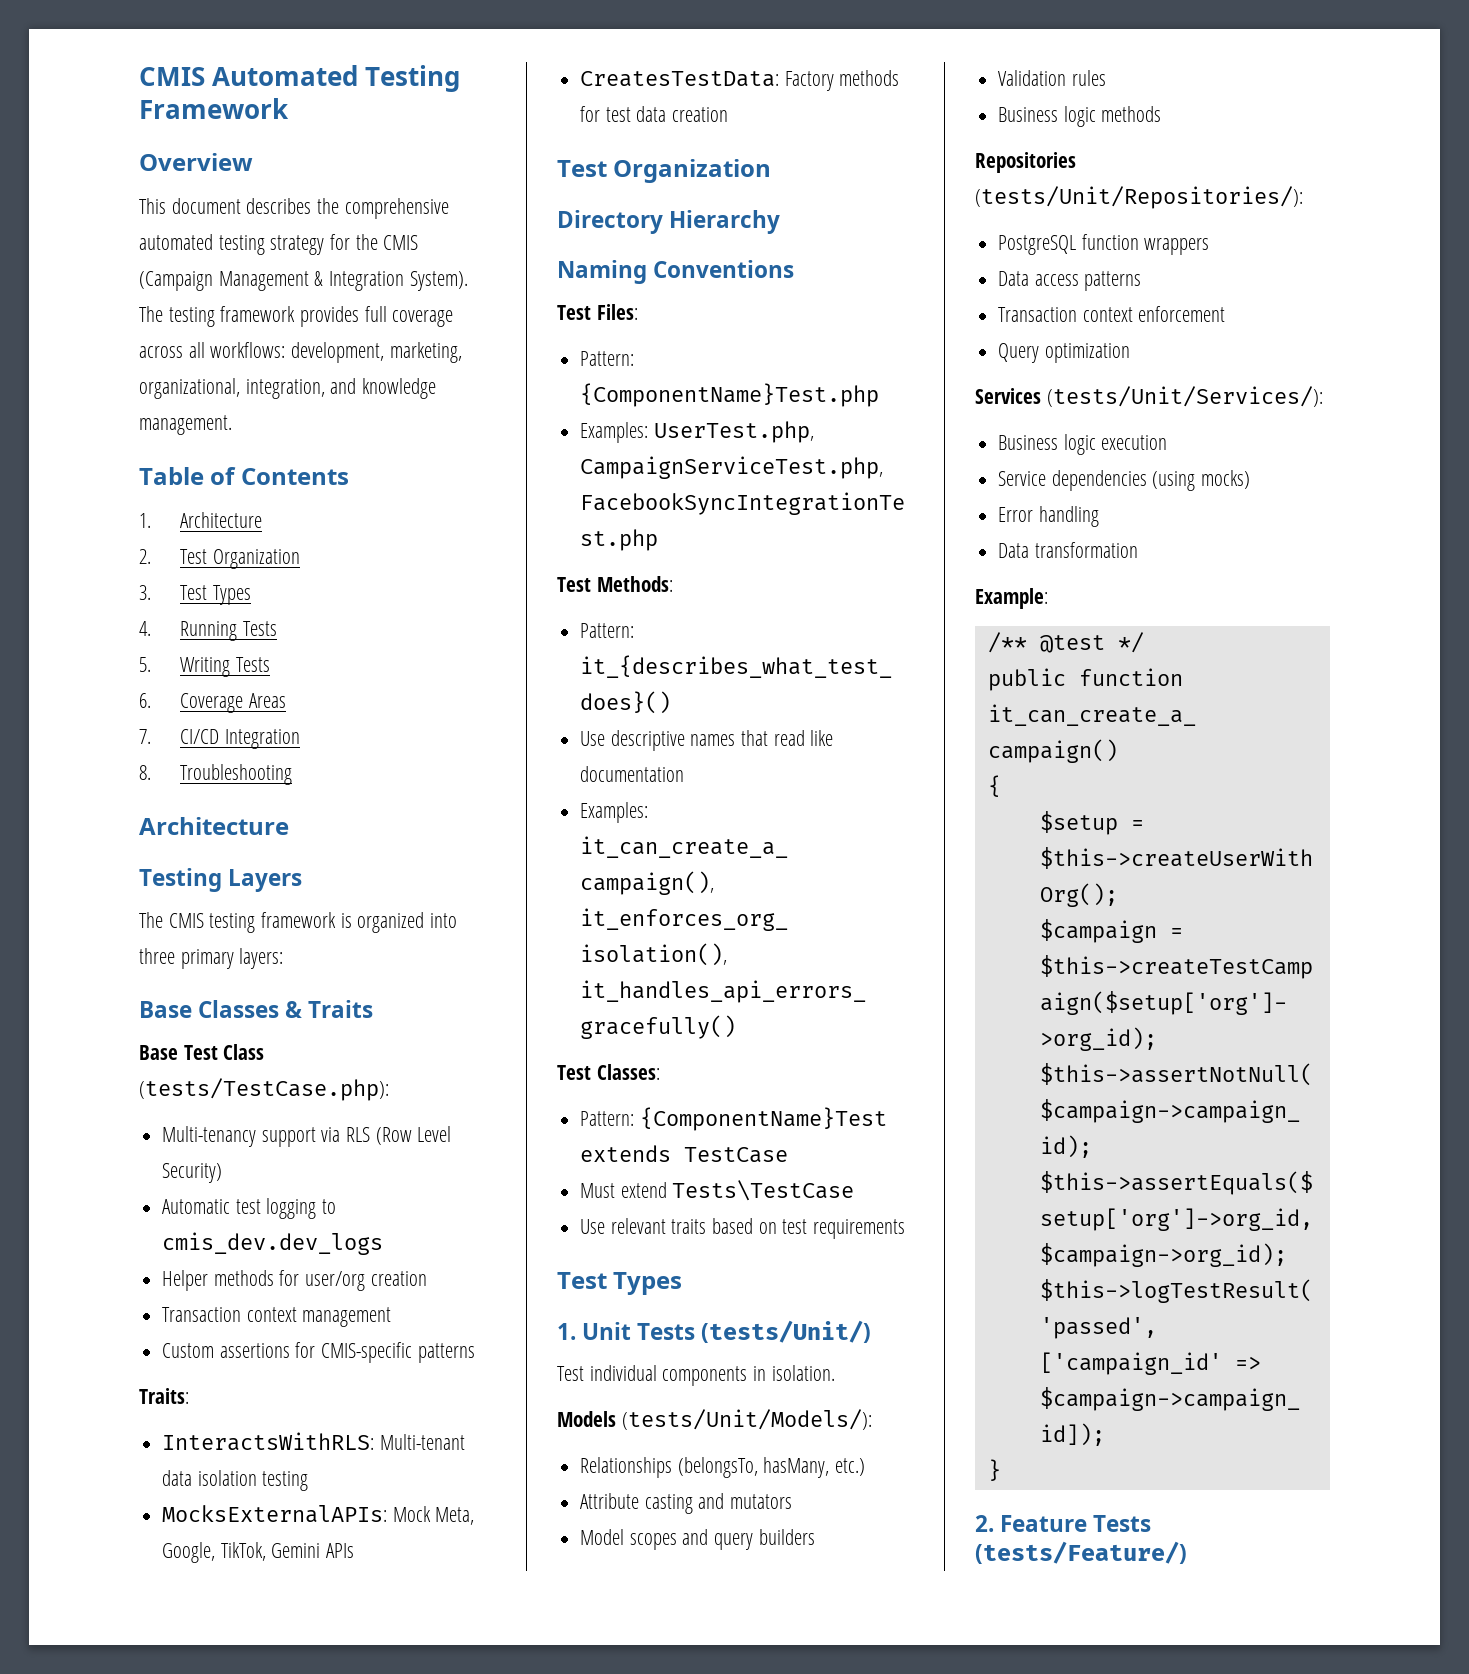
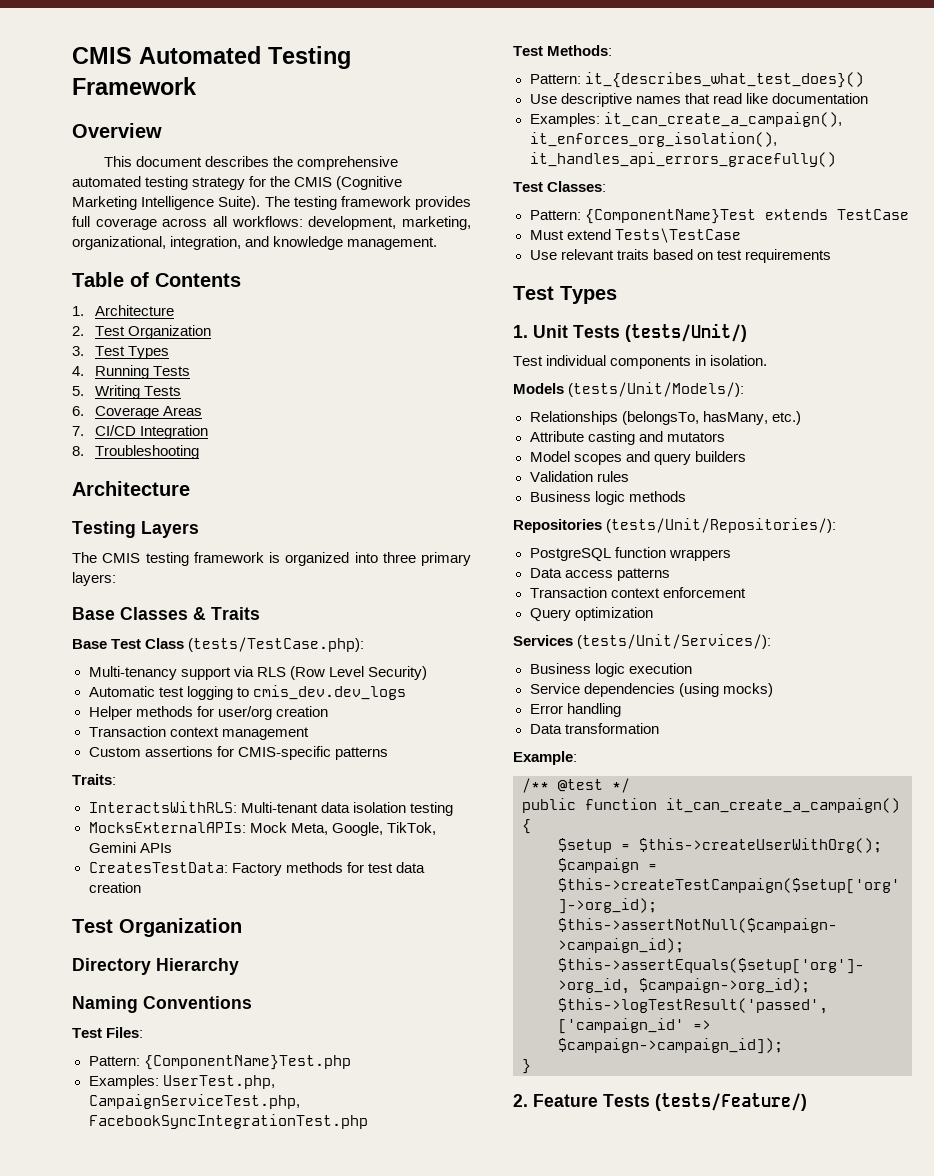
- This document describes the comprehensive automated testing strategy for the CMIS (Campaign Management & Integration System).
+ This document describes the comprehensive automated testing strategy for the CMIS (Cognitive Marketing Intelligence Suite).

